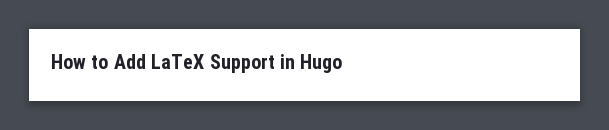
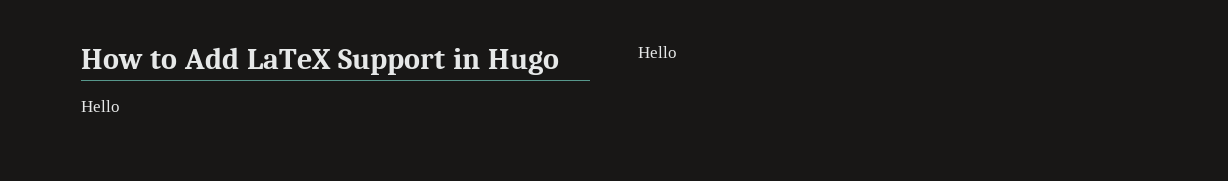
  How to Add LaTeX Support in Hugo
+ Hello
+ Hello

